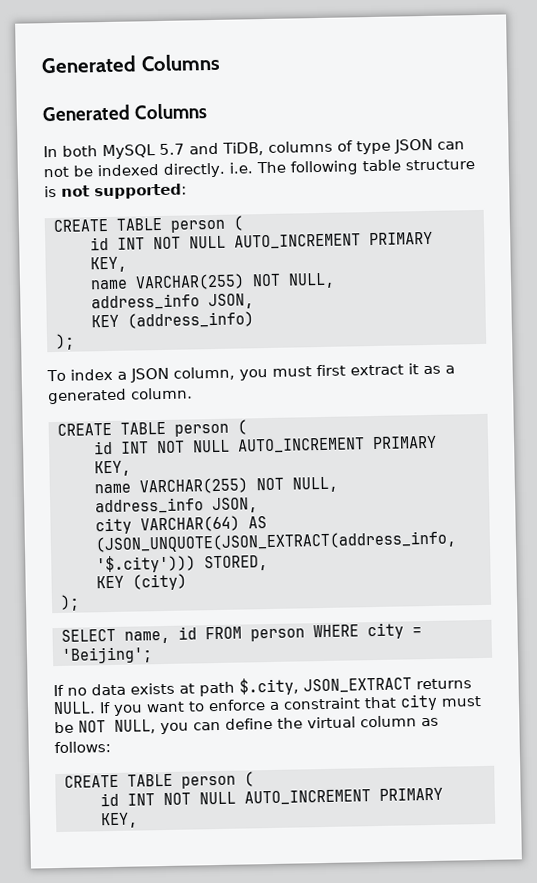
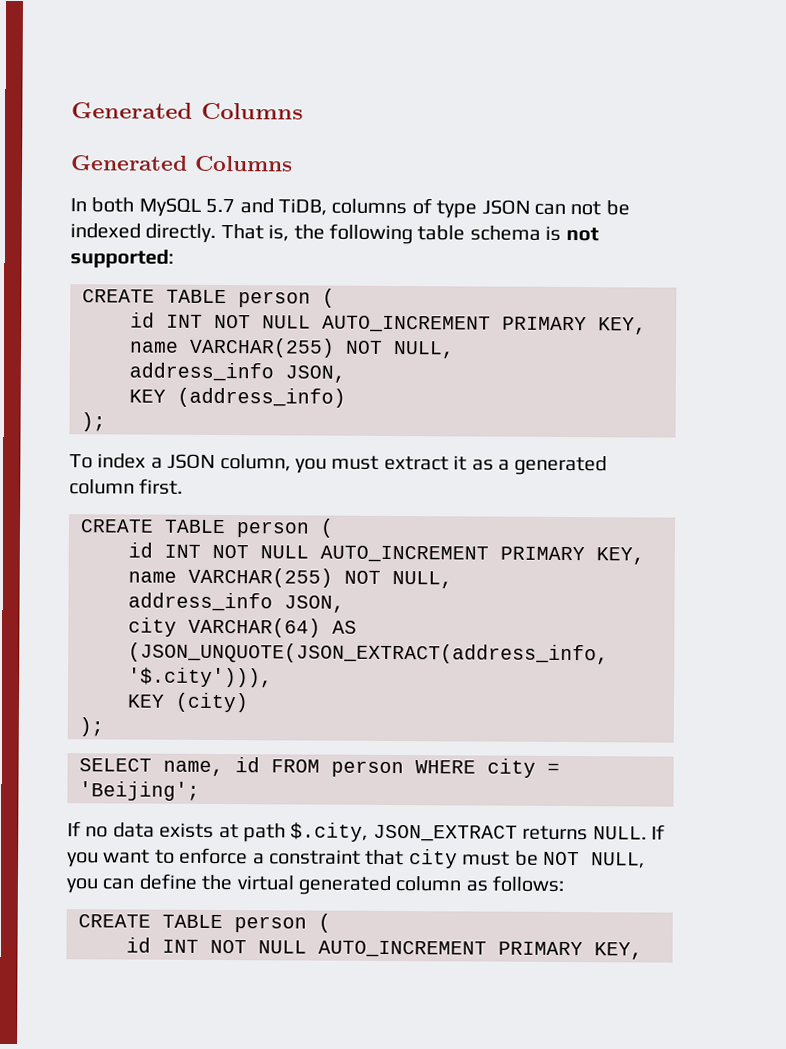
- In both MySQL 5.7 and TiDB, columns of type JSON can not be indexed directly. i.e. The following table structure is not supported:
+ In both MySQL 5.7 and TiDB, columns of type JSON can not be indexed directly. That is, the following table schema is not supported:
- To index a JSON column, you must first extract it as a generated column.
+ To index a JSON column, you must extract it as a generated column first.
- city VARCHAR(64) AS (JSON_UNQUOTE(JSON_EXTRACT(address_info, '$.city'))) STORED,
+ city VARCHAR(64) AS (JSON_UNQUOTE(JSON_EXTRACT(address_info, '$.city'))),
- If you want to enforce a constraint that city must be NOT NULL, you can define the virtual column as follows:
+ If you want to enforce a constraint that city must be NOT NULL, you can define the virtual generated column as follows:

